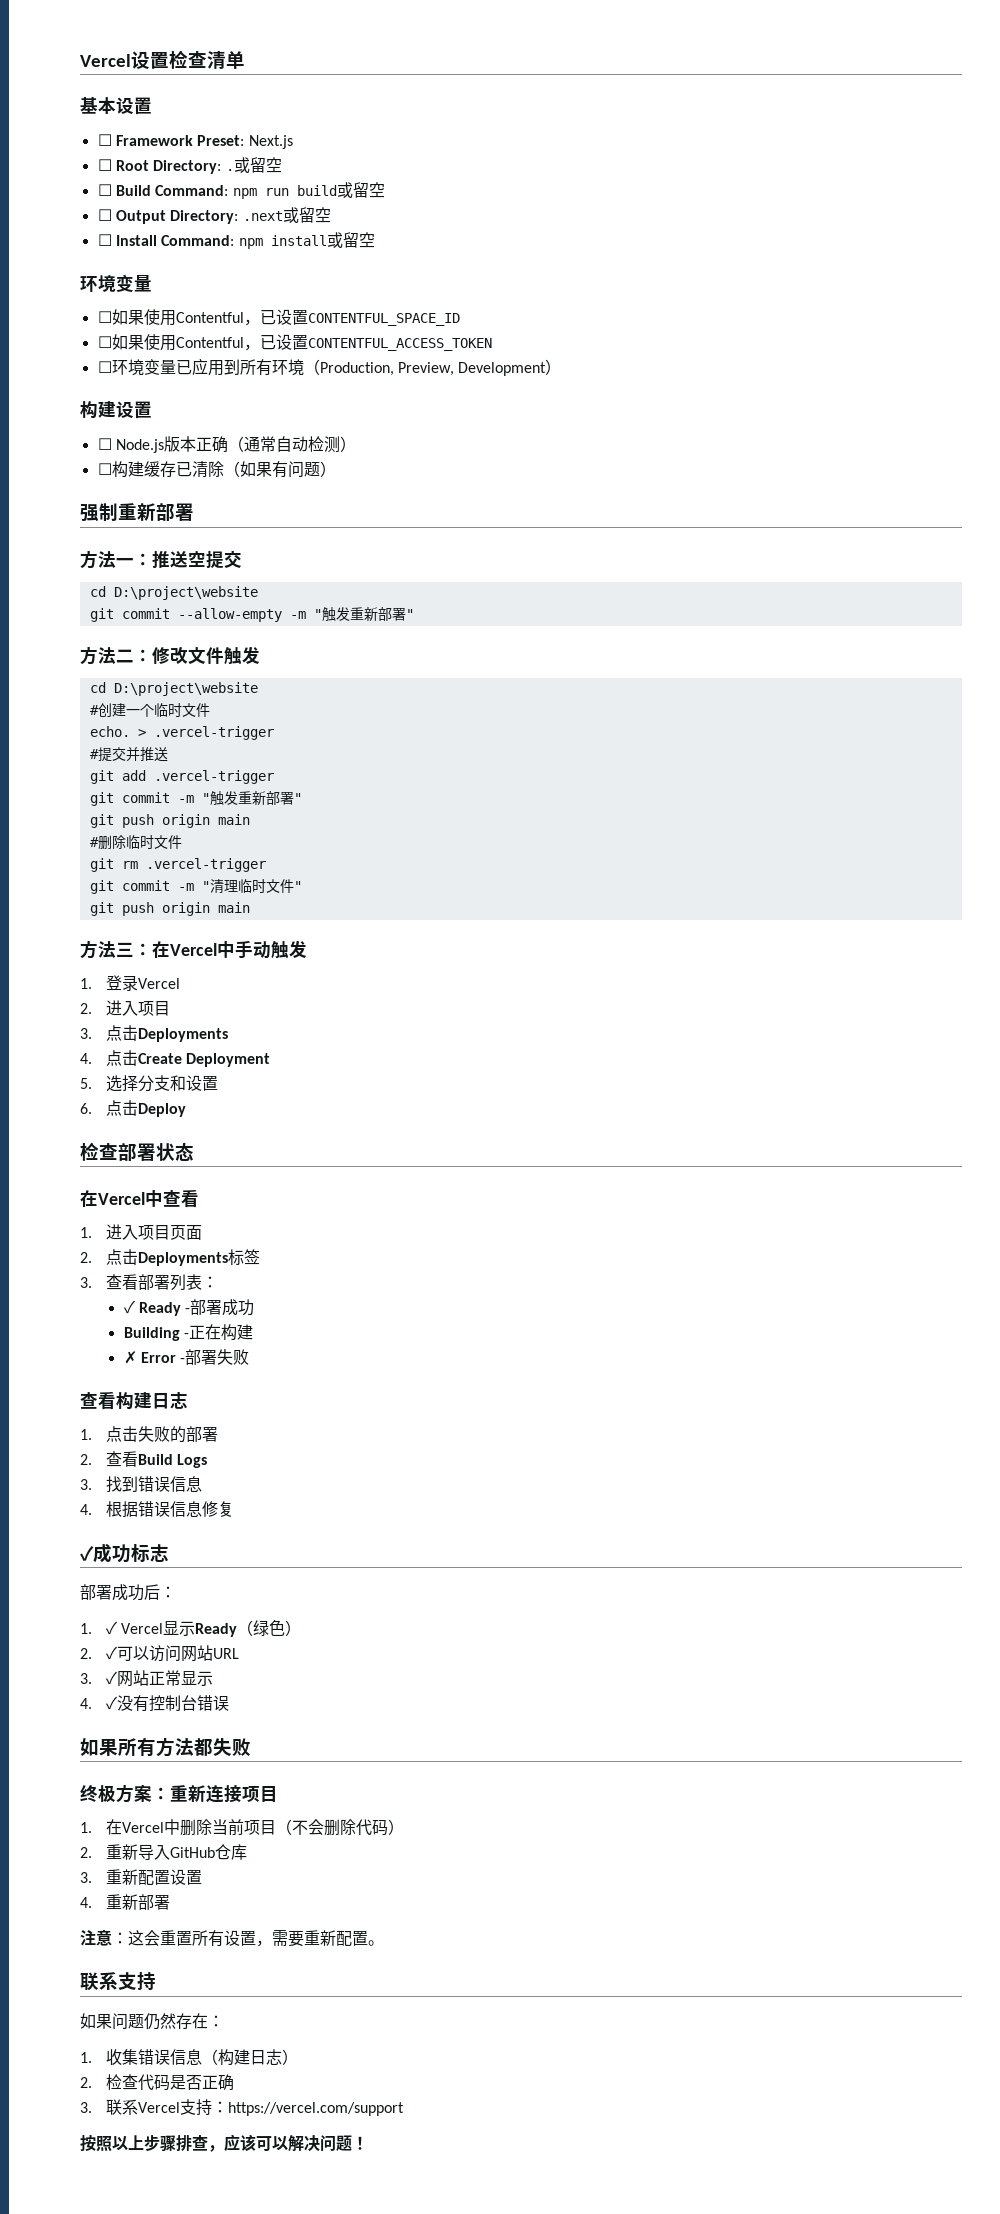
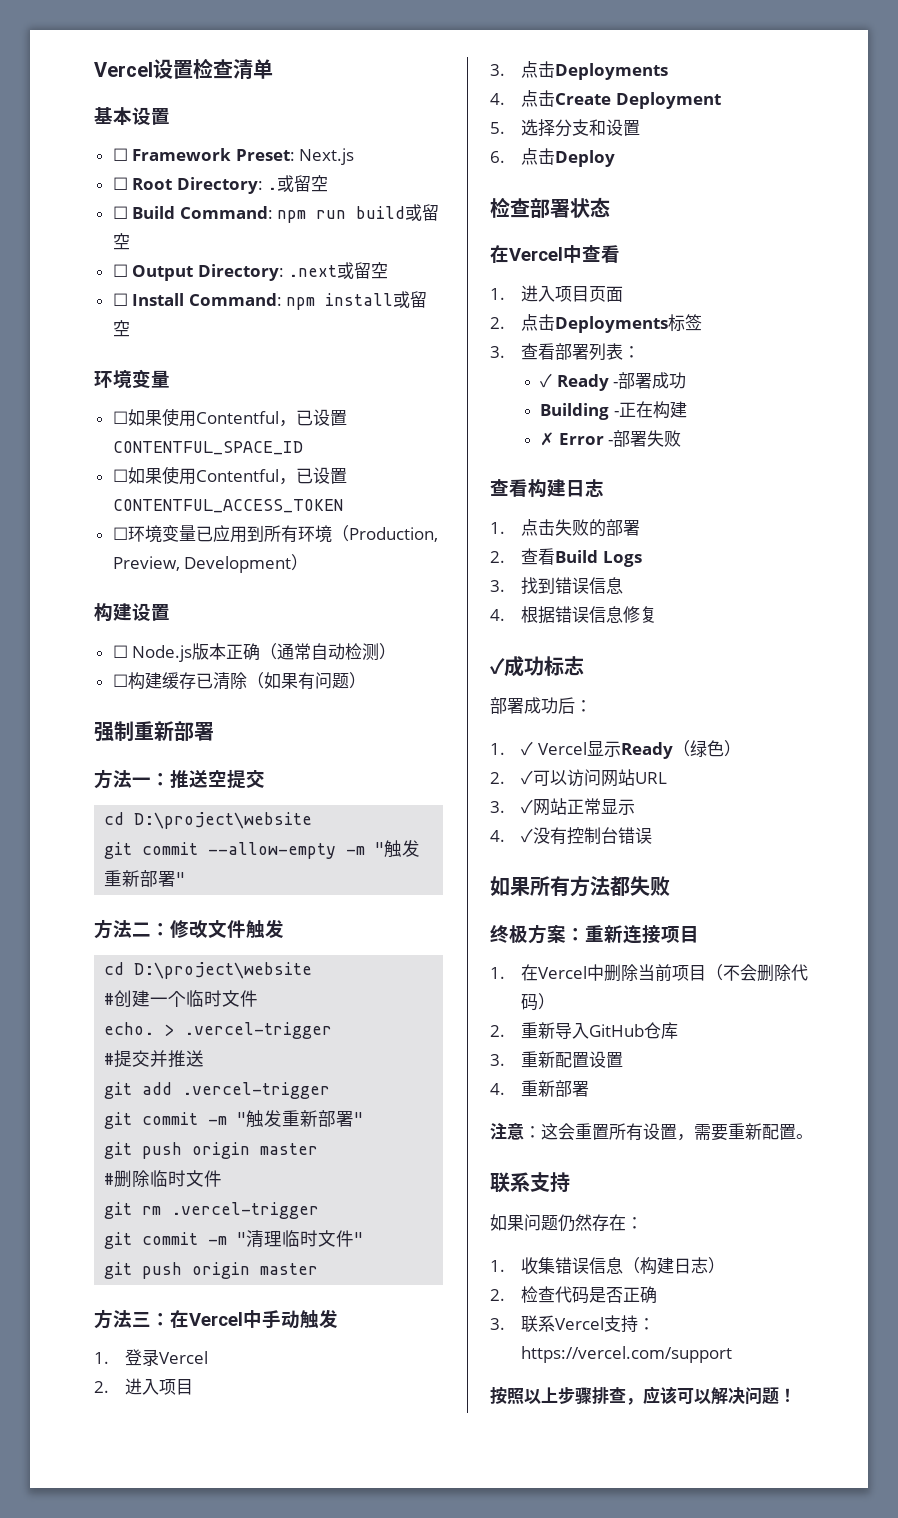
  git commit -m "触发重新部署"
- git push origin main
+ git push origin master
  git commit -m "清理临时文件"
- git push origin main
+ git push origin master

